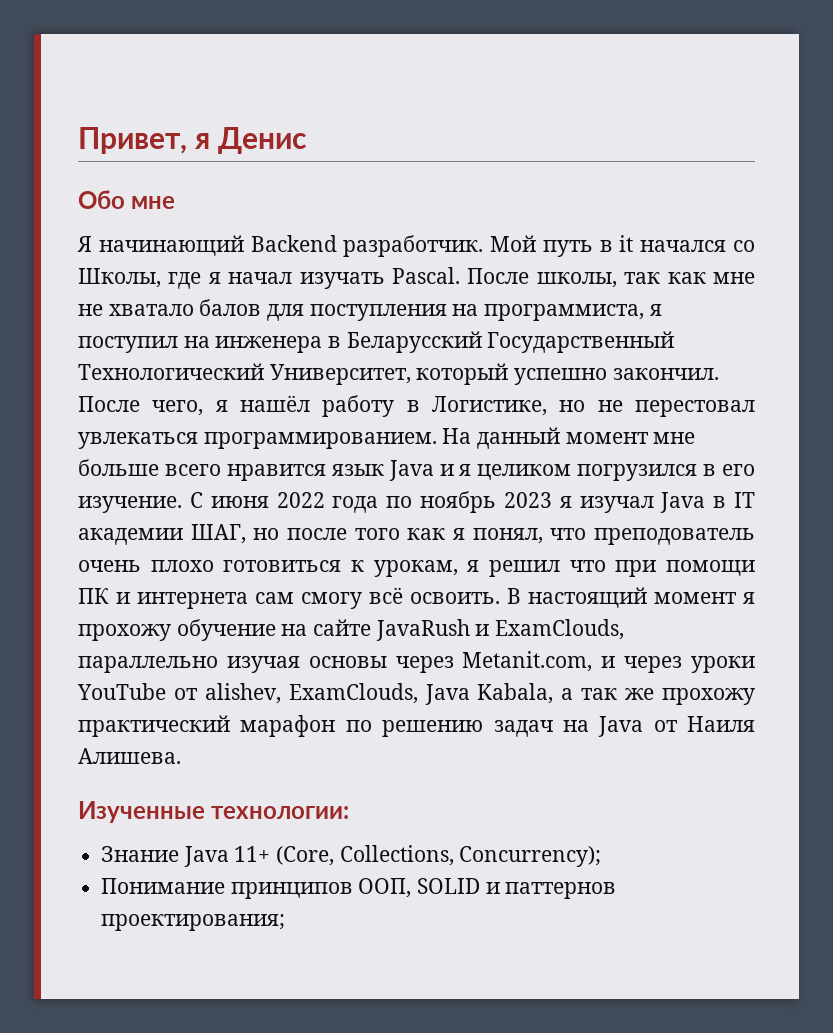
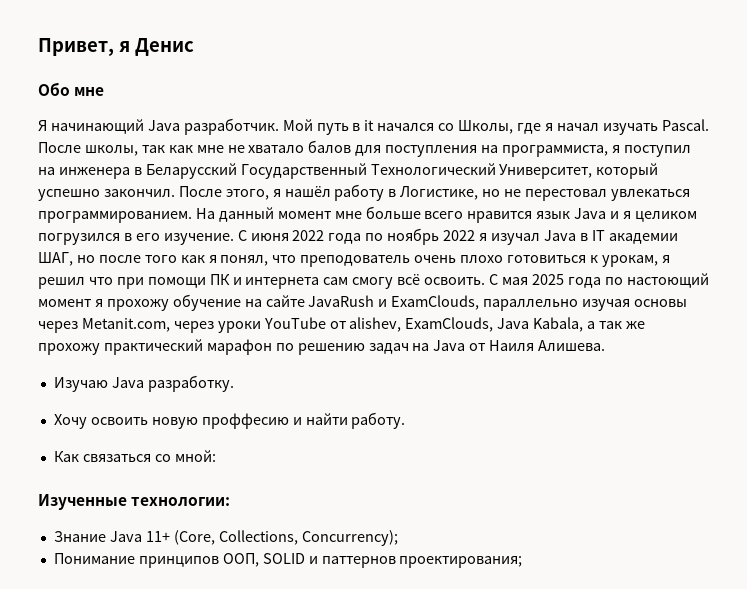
- Я начинающий Backend разработчик.
+ Я начинающий Java разработчик.
- После чего, я нашёл работу в Логистике, но не перестовал увлекаться программированием.
+ После этого, я нашёл работу в Логистике, но не перестовал увлекаться программированием.
- С июня 2022 года по ноябрь 2023 я изучал Java в IT академии ШАГ, но после того как я понял, что преподователь очень плохо готовиться к урокам, я решил что при помощи ПК и интернета сам смогу всё освоить.
+ С июня 2022 года по ноябрь 2022 я изучал Java в IT академии ШАГ, но после того как я понял, что преподователь очень плохо готовиться к урокам, я решил что при помощи ПК и интернета сам смогу всё освоить.
- В настоящий момент я прохожу обучение на сайте JavaRush и ExamClouds, параллельно изучая основы через Metanit.com, и через уроки YouTube от alishev, ExamClouds, Java Kabala, а так же прохожу практический марафон по решению задач на Java от Наиля Алишева.
+ C мая 2025 года по настоющий момент я прохожу обучение на сайте JavaRush и ExamClouds, параллельно изучая основы через Metanit.com, через уроки YouTube от alishev, ExamClouds, Java Kabala, а так же прохожу практический марафон по решению задач на Java от Наиля Алишева.
+ Изучаю Java разработку.
+ Хочу освоить новую проффесию и найти работу.
+ Как связаться со мной:

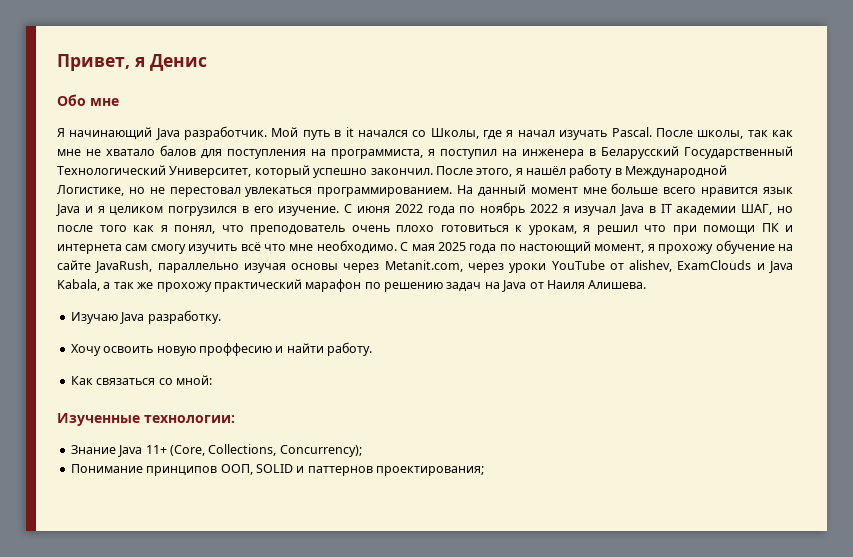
- После этого, я нашёл работу в Логистике, но не перестовал увлекаться программированием.
+ После этого, я нашёл работу в Международной Логистике, но не перестовал увлекаться программированием.
- С июня 2022 года по ноябрь 2022 я изучал Java в IT академии ШАГ, но после того как я понял, что преподователь очень плохо готовиться к урокам, я решил что при помощи ПК и интернета сам смогу всё освоить.
+ С июня 2022 года по ноябрь 2022 я изучал Java в IT академии ШАГ, но после того как я понял, что преподователь очень плохо готовиться к урокам, я решил что при помощи ПК и интернета сам смогу изучить всё что мне необходимо.
- C мая 2025 года по настоющий момент я прохожу обучение на сайте JavaRush и ExamClouds, параллельно изучая основы через Metanit.com, через уроки YouTube от alishev, ExamClouds, Java Kabala, а так же прохожу практический марафон по решению задач на Java от Наиля Алишева.
+ C мая 2025 года по настоющий момент, я прохожу обучение на сайте JavaRush, параллельно изучая основы через Metanit.com, через уроки YouTube от alishev, ExamClouds и Java Kabala, а так же прохожу практический марафон по решению задач на Java от Наиля Алишева.

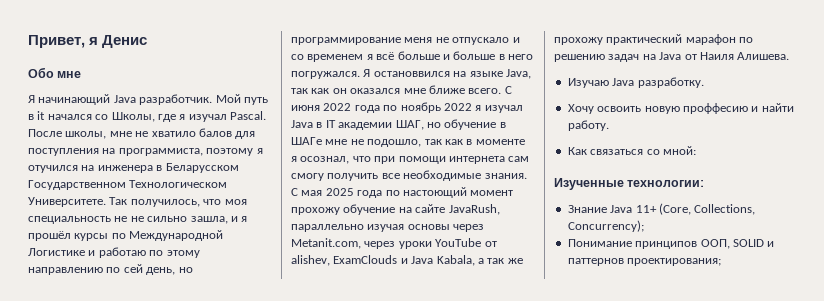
- Мой путь в it начался со Школы, где я начал изучать Pascal.
+ Мой путь в it начался со Школы, где я изучал Pascal.
- После школы, так как мне не хватало балов для поступления на программиста, я поступил на инженера в Беларусский Государственный Технологический Университет, который успешно закончил. После этого, я нашёл работу в Международной Логистике, но не перестовал увлекаться программированием. На данный момент мне больше всего нравится язык Java и я целиком погрузился в его изучение.
+ После школы, мне не хватило балов для поступления на программиста, поэтому я отучился на инженера в Беларусском Государственном Технологическом Университете. Так получилось, что моя специальность не не сильно зашла, и я прошёл курсы по Международной Логистике и работаю по этому направлению по сей день, но программирование меня не отпускало и со временем я всё больше и больше в него погружался. Я остановвился на языке Java, так как он оказался мне ближе всего.
- С июня 2022 года по ноябрь 2022 я изучал Java в IT академии ШАГ, но после того как я понял, что преподователь очень плохо готовиться к урокам, я решил что при помощи ПК и интернета сам смогу изучить всё что мне необходимо.
+ С июня 2022 года по ноябрь 2022 я изучал Java в IT академии ШАГ, но обучение в ШАГе мне не подошло, так как в моменте я осознал, что при помощи интернета сам смогу получить все необходимые знания.
- C мая 2025 года по настоющий момент, я прохожу обучение на сайте JavaRush, параллельно изучая основы через Metanit.com, через уроки YouTube от alishev, ExamClouds и Java Kabala, а так же прохожу практический марафон по решению задач на Java от Наиля Алишева.
+ C мая 2025 года по настоющий момент прохожу обучение на сайте JavaRush, параллельно изучая основы через Metanit.com, через уроки YouTube от alishev, ExamClouds и Java Kabala, а так же прохожу практический марафон по решению задач на Java от Наиля Алишева.

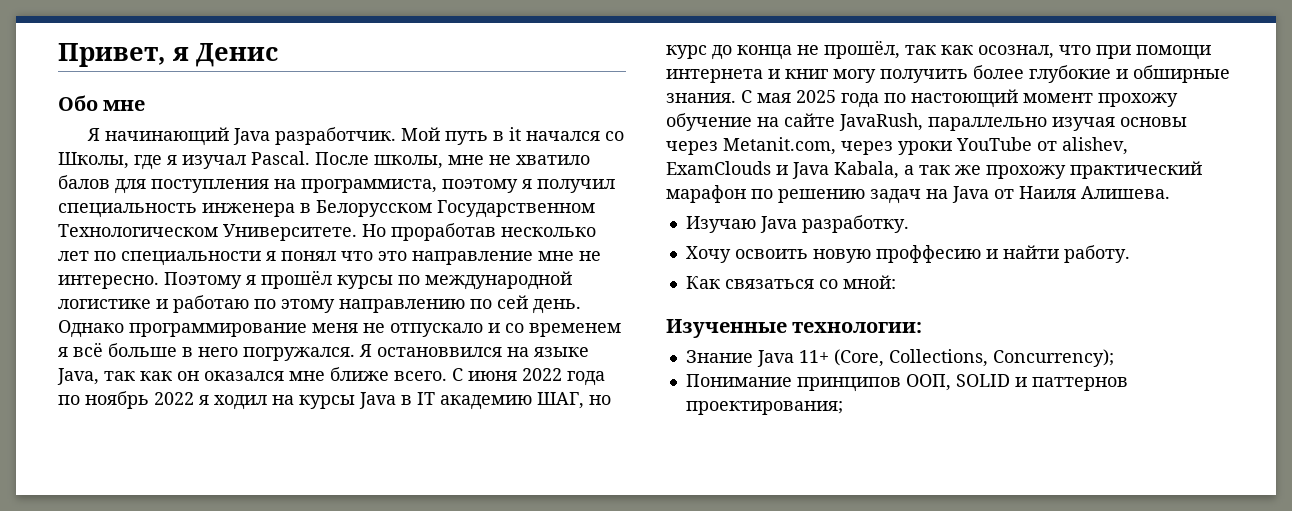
- После школы, мне не хватило балов для поступления на программиста, поэтому я отучился на инженера в Беларусском Государственном Технологическом Университете.
+ После школы, мне не хватило балов для поступления на программиста, поэтому я получил специальность инженера в Белорусском Государственном Технологическом Университете.
- Так получилось, что моя специальность не не сильно зашла, и я прошёл курсы по Международной Логистике и работаю по этому направлению по сей день, но программирование меня не отпускало и со временем я всё больше и больше в него погружался.
+ Но проработав несколько лет по специальности я понял что это направление мне не интересно. Поэтому я прошёл курсы по международной логистике и работаю по этому направлению по сей день. Однако программирование меня не отпускало и со временем я всё больше в него погружался.
- С июня 2022 года по ноябрь 2022 я изучал Java в IT академии ШАГ, но обучение в ШАГе мне не подошло, так как в моменте я осознал, что при помощи интернета сам смогу получить все необходимые знания.
+ С июня 2022 года по ноябрь 2022 я ходил на курсы Java в IT академию ШАГ, но курс до конца не прошёл, так как осознал, что при помощи интернета и книг могу получить более глубокие и обширные знания.

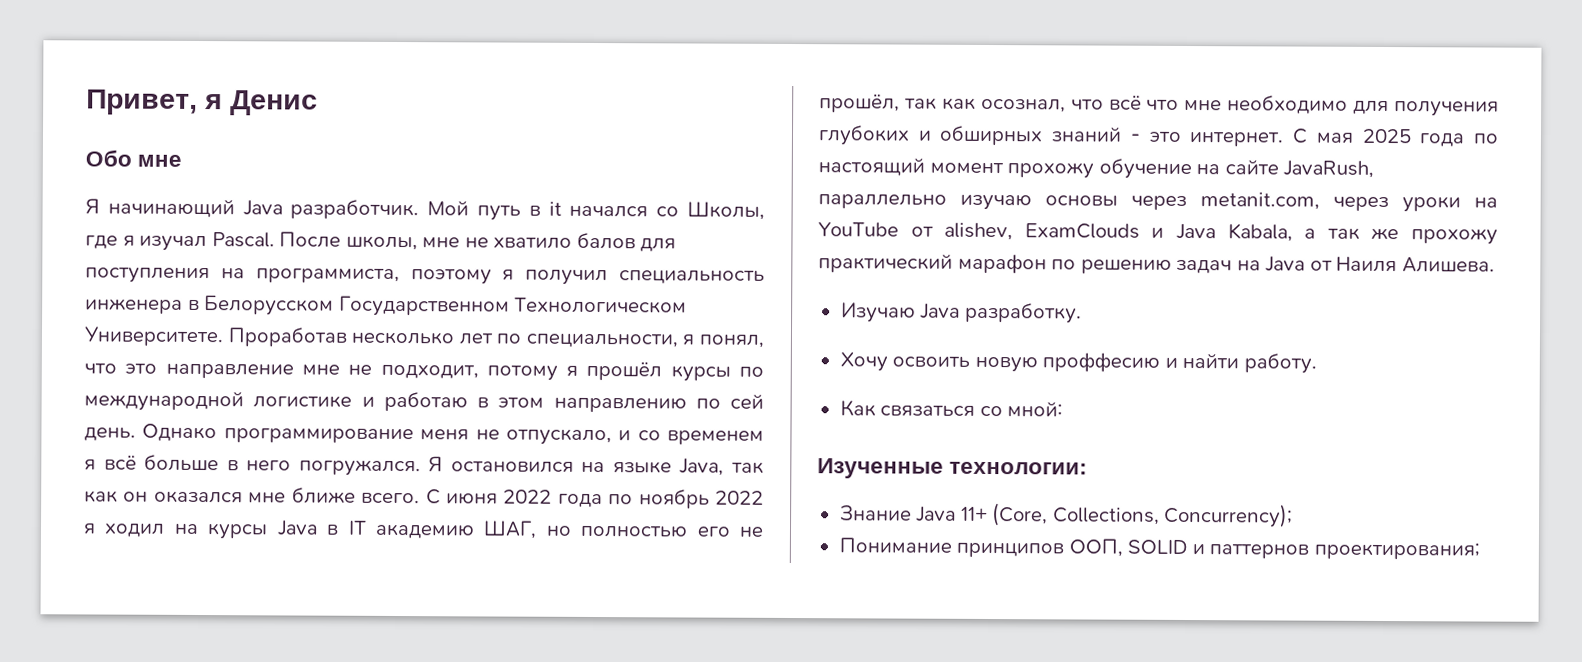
- Но проработав несколько лет по специальности я понял что это направление мне не интересно. Поэтому я прошёл курсы по международной логистике и работаю по этому направлению по сей день.
+ Проработав несколько лет по специальности, я понял, что это направление мне не подходит, потому я прошёл курсы по международной логистике и работаю в этом направлению по сей день.
- Однако программирование меня не отпускало и со временем я всё больше в него погружался.
+ Однако программирование меня не отпускало, и со временем я всё больше в него погружался.
- Я остановвился на языке Java, так как он оказался мне ближе всего.
+ Я остановился на языке Java, так как он оказался мне ближе всего.
- С июня 2022 года по ноябрь 2022 я ходил на курсы Java в IT академию ШАГ, но курс до конца не прошёл, так как осознал, что при помощи интернета и книг могу получить более глубокие и обширные знания.
+ С июня 2022 года по ноябрь 2022 я ходил на курсы Java в IT академию ШАГ, но полностью его не прошёл, так как осознал, что всё что мне необходимо для получения глубоких и обширных знаний - это интернет.
- C мая 2025 года по настоющий момент прохожу обучение на сайте JavaRush, параллельно изучая основы через Metanit.com, через уроки YouTube от alishev, ExamClouds и Java Kabala, а так же прохожу практический марафон по решению задач на Java от Наиля Алишева.
+ C мая 2025 года по настоящий момент прохожу обучение на сайте JavaRush, параллельно изучаю основы через metanit.com, через уроки на YouTube от alishev, ExamClouds и Java Kabala, а так же прохожу практический марафон по решению задач на Java от Наиля Алишева.

